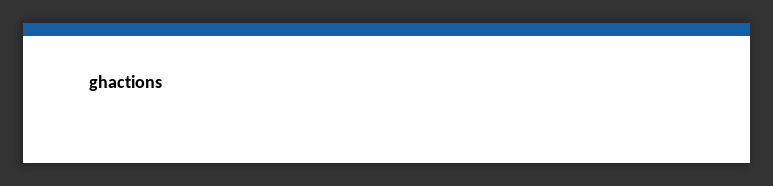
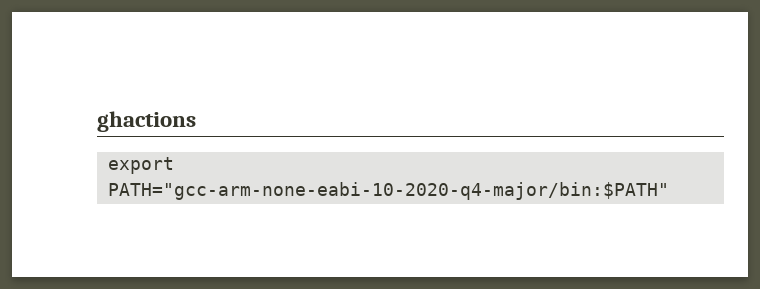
+ export PATH="gcc-arm-none-eabi-10-2020-q4-major/bin:$PATH"

